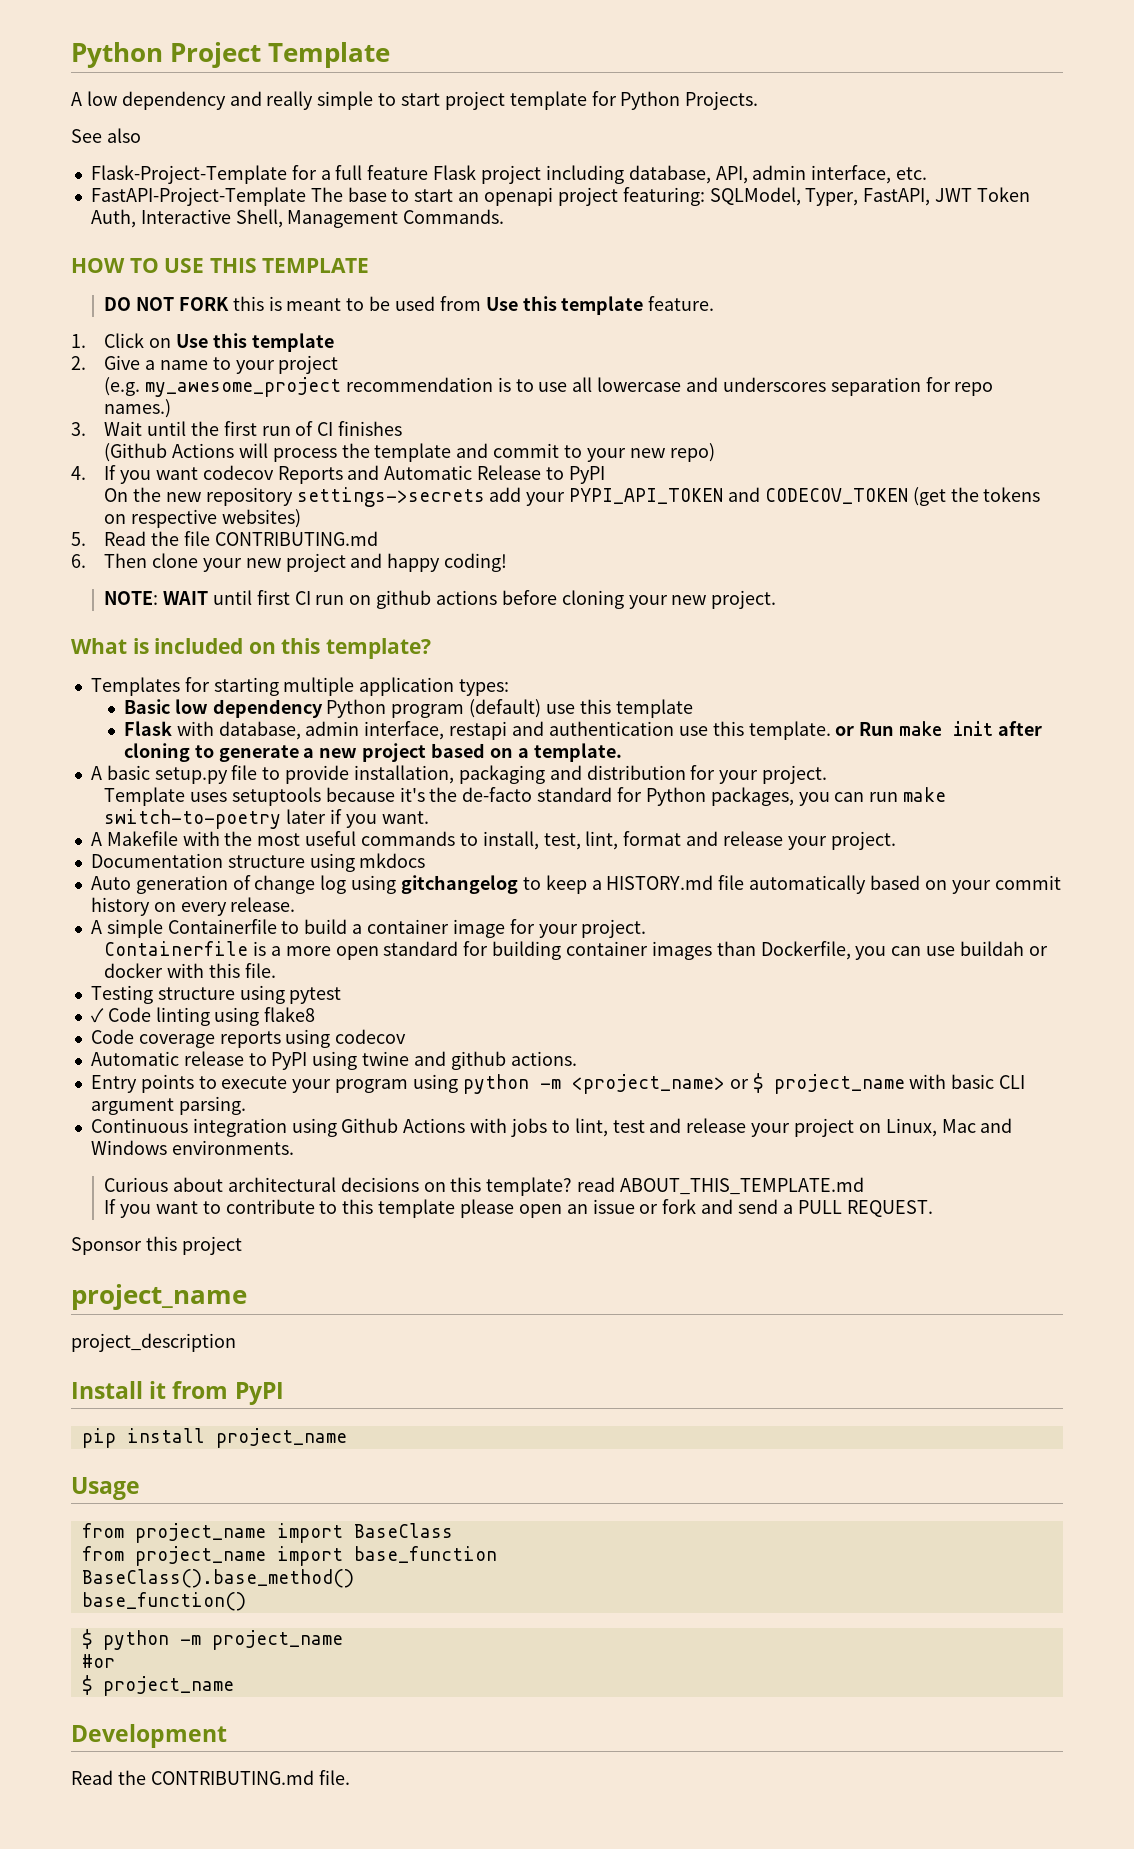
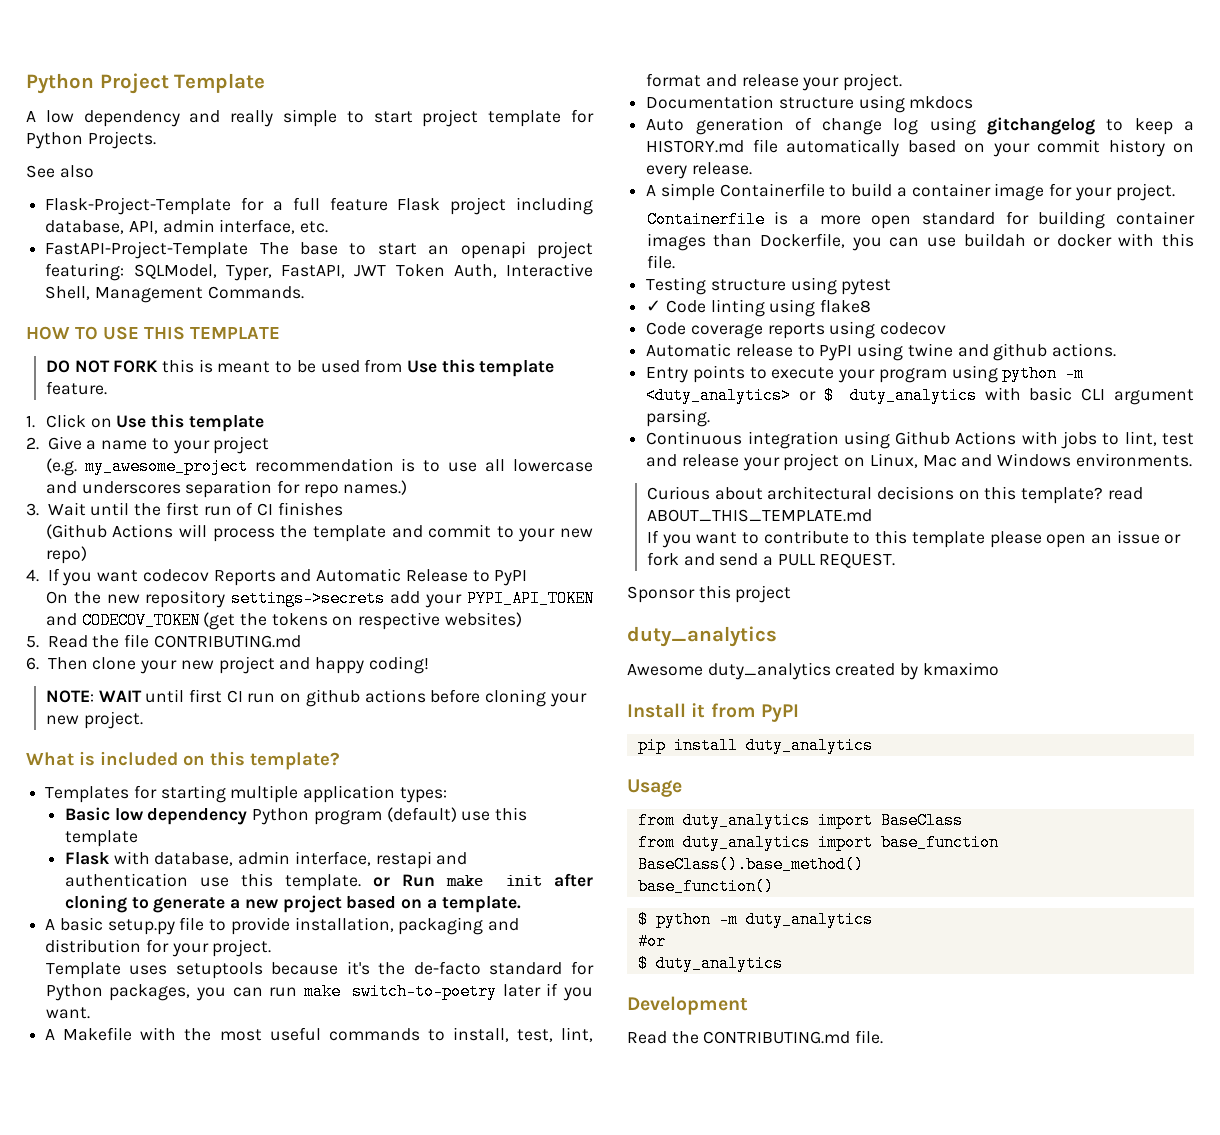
- Entry points to execute your program using python -m <project_name> or $ project_name with basic CLI argument parsing.
+ Entry points to execute your program using python -m <duty_analytics> or $ duty_analytics with basic CLI argument parsing.
  Sponsor this project
- project_name
- project_description
+ duty_analytics
+ Awesome duty_analytics created by kmaximo
- pip install project_name
+ pip install duty_analytics
- from project_name import BaseClass
+ from duty_analytics import BaseClass
- from project_name import base_function
+ from duty_analytics import base_function
- $ python -m project_name
+ $ python -m duty_analytics
  #or
- $ project_name
+ $ duty_analytics

